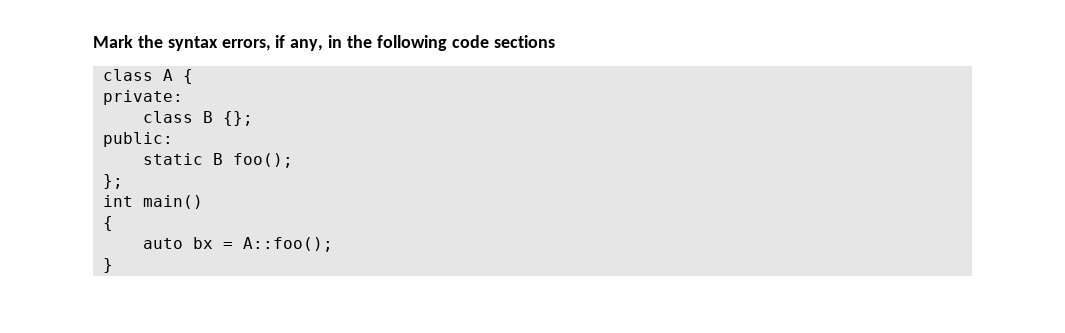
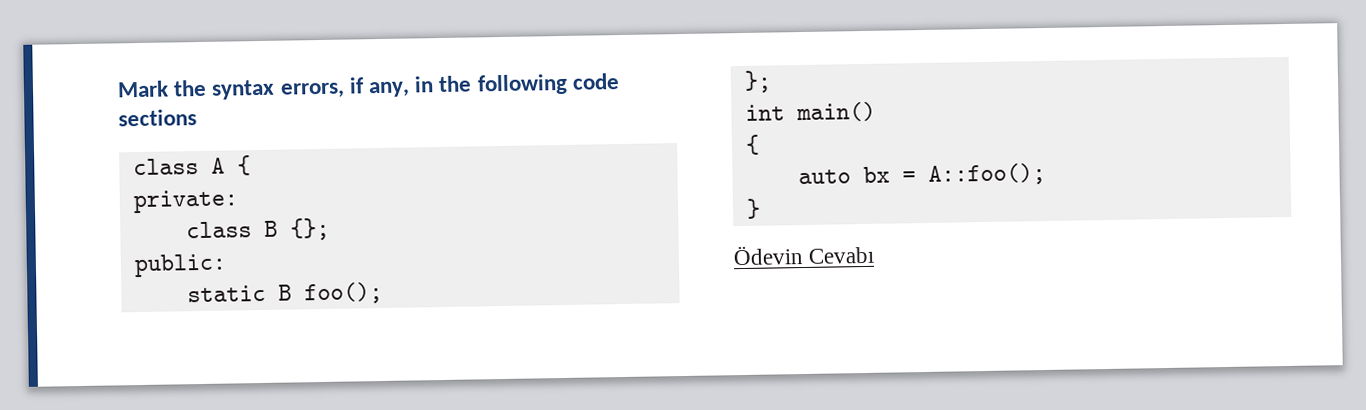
+ Ödevin Cevabı

